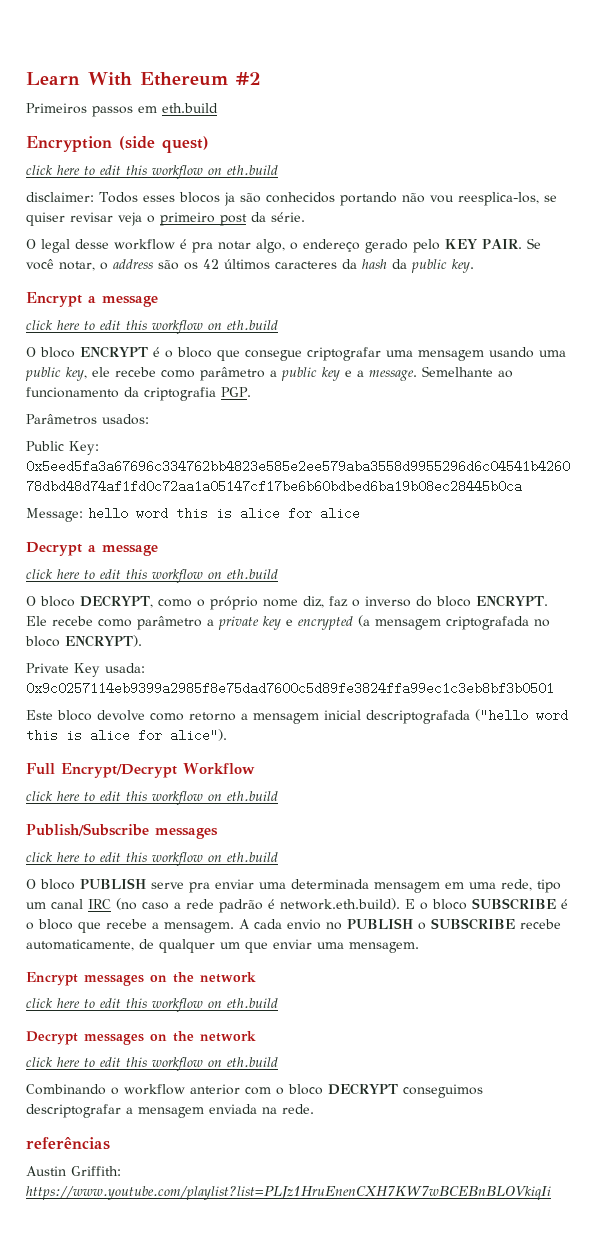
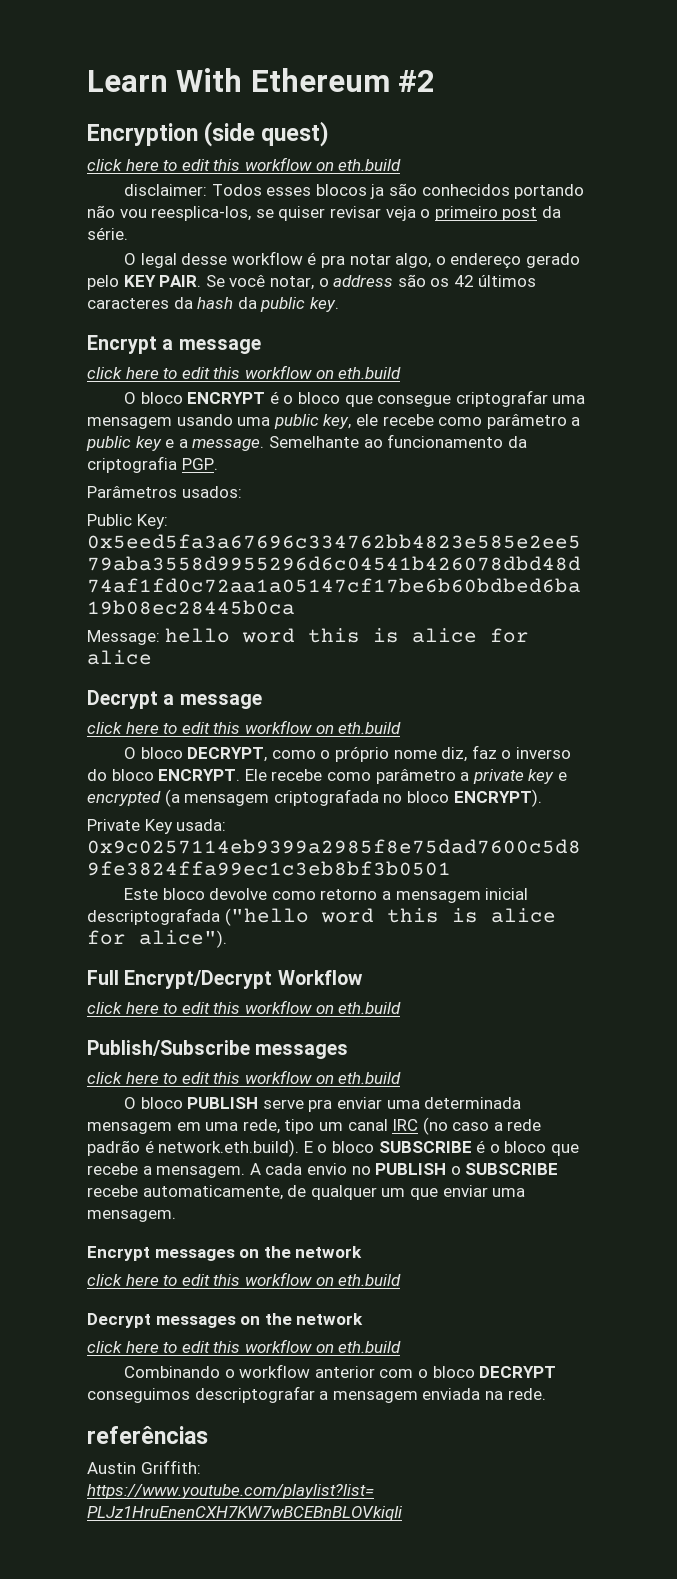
- Primeiros passos em eth.build

